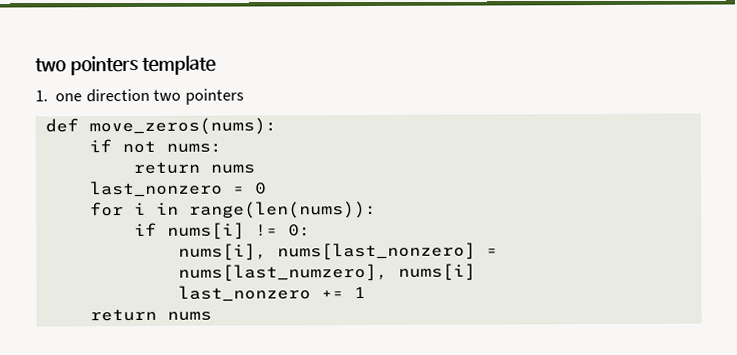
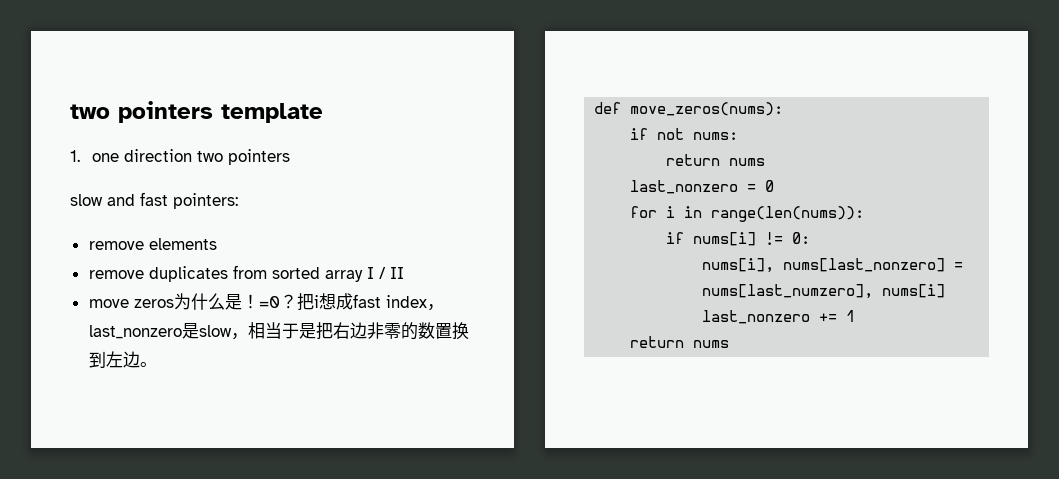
+ slow and fast pointers:
+ remove elements
+ remove duplicates from sorted array I / II
+ move zeros为什么是！=0？把i想成fast index，last_nonzero是slow，相当于是把右边非零的数置换到左边。

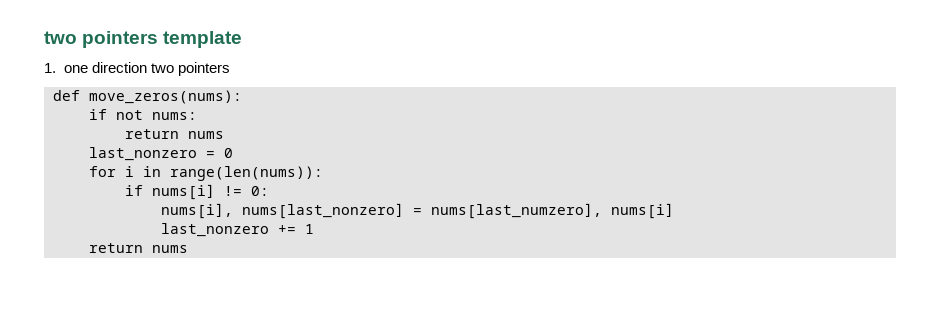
- slow and fast pointers:
- remove elements
- remove duplicates from sorted array I / II
- move zeros为什么是！=0？把i想成fast index，last_nonzero是slow，相当于是把右边非零的数置换到左边。

